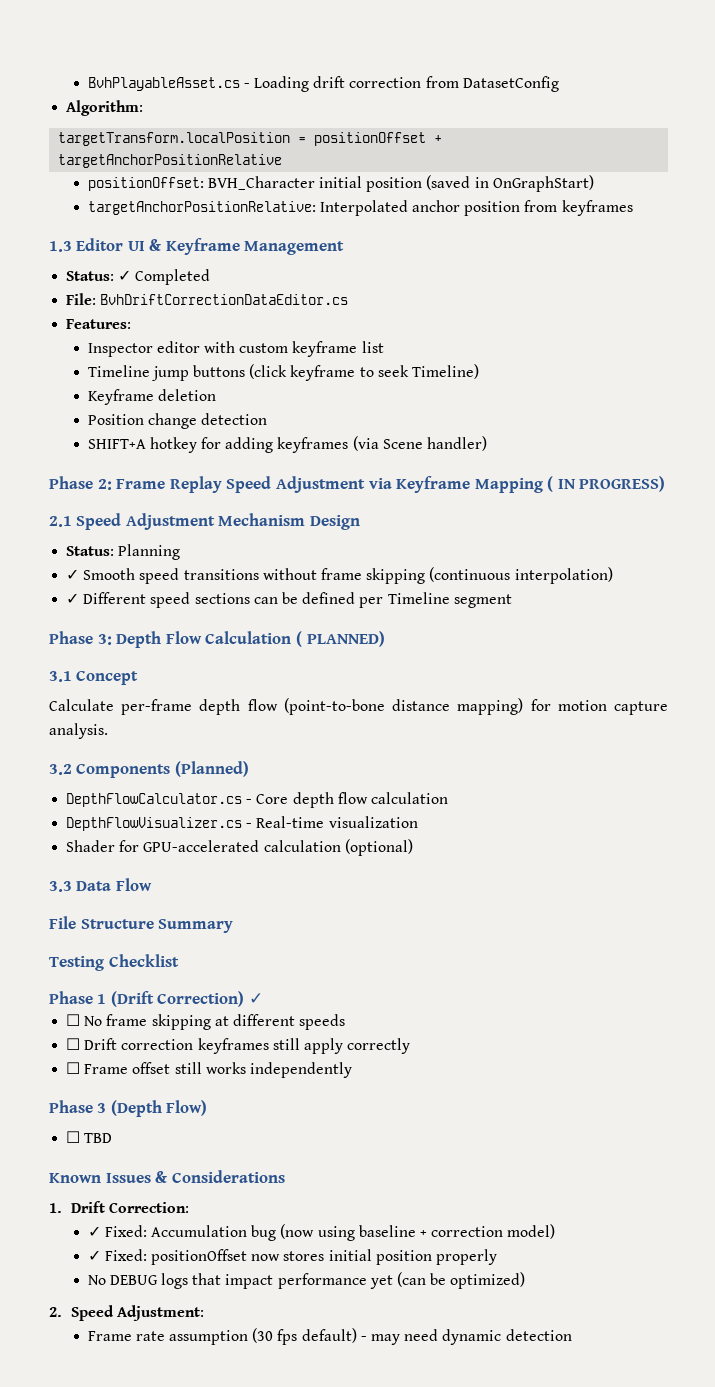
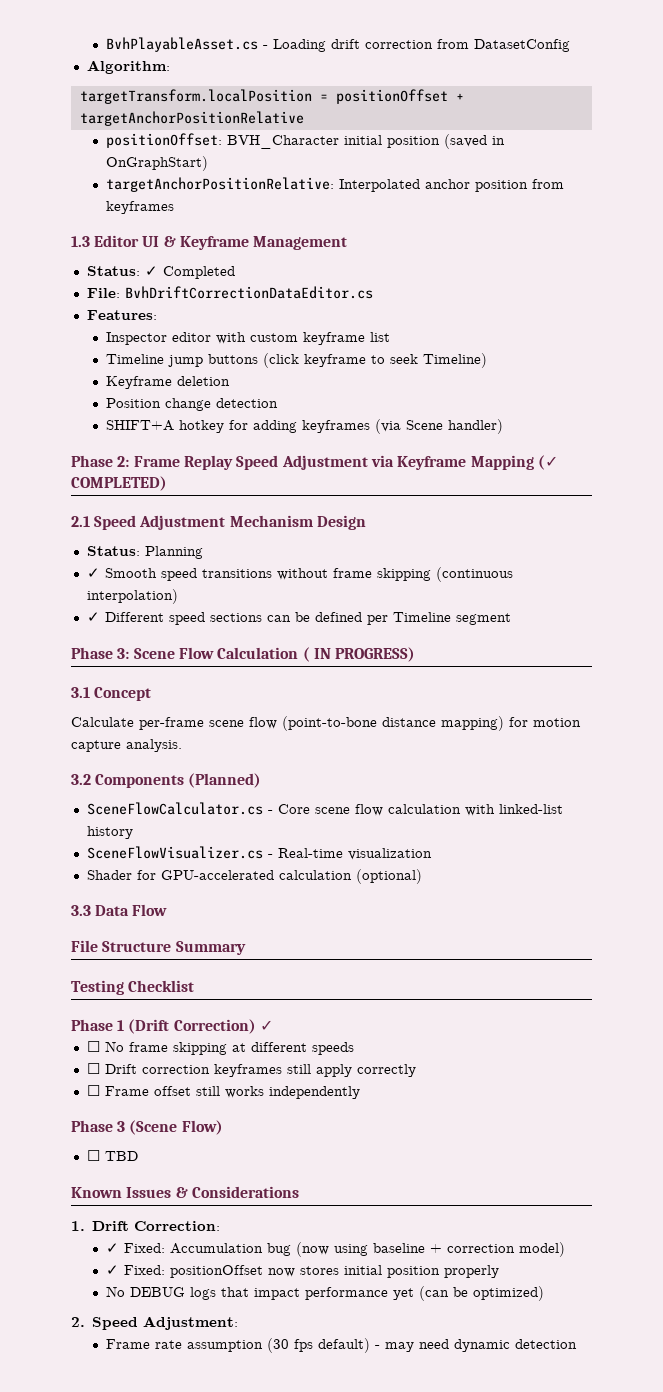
- Phase 2: Frame Replay Speed Adjustment via Keyframe Mapping ( IN PROGRESS)
+ Phase 2: Frame Replay Speed Adjustment via Keyframe Mapping (✓ COMPLETED)
- Phase 3: Depth Flow Calculation ( PLANNED)
+ Phase 3: Scene Flow Calculation ( IN PROGRESS)
- Calculate per-frame depth flow (point-to-bone distance mapping) for motion capture analysis.
+ Calculate per-frame scene flow (point-to-bone distance mapping) for motion capture analysis.
- DepthFlowCalculator.cs - Core depth flow calculation
- DepthFlowVisualizer.cs - Real-time visualization
+ SceneFlowCalculator.cs - Core scene flow calculation with linked-list history
+ SceneFlowVisualizer.cs - Real-time visualization
- Phase 3 (Depth Flow)
+ Phase 3 (Scene Flow)

